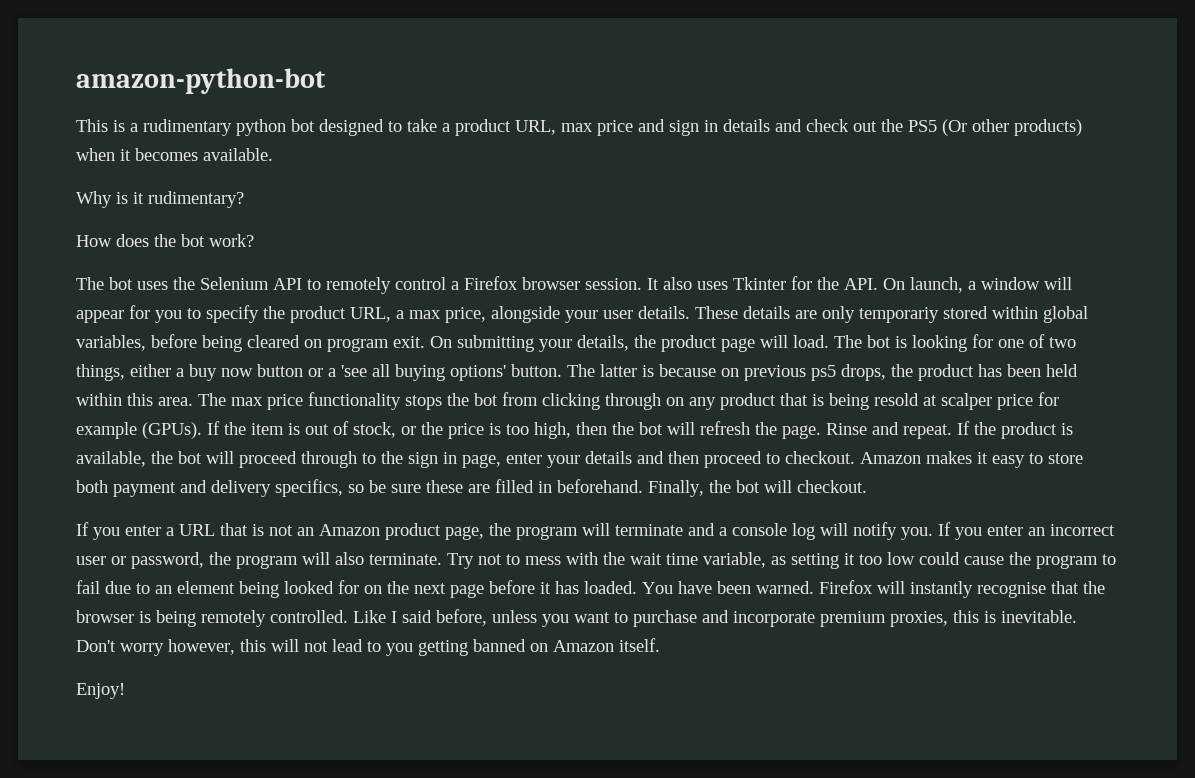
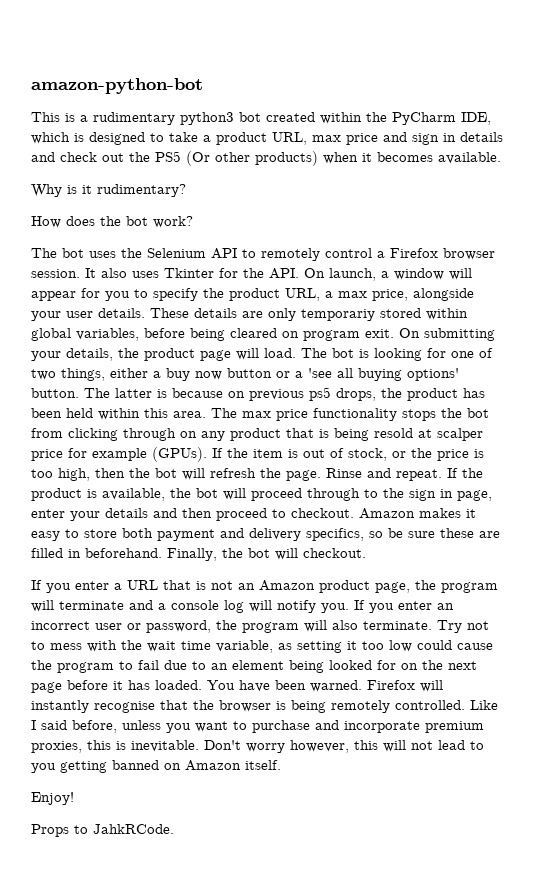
- This is a rudimentary python bot designed to take a product URL, max price and sign in details and check out the PS5 (Or other products) when it becomes available.
+ This is a rudimentary python3 bot created within the PyCharm IDE, which is designed to take a product URL, max price and sign in details and check out the PS5 (Or other products) when it becomes available.
+ Props to JahkRCode.

